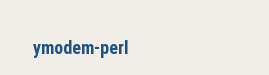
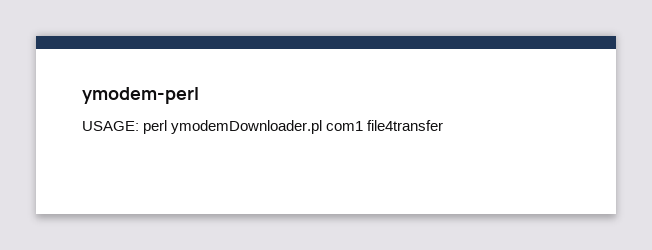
+ USAGE: perl ymodemDownloader.pl com1 file4transfer

